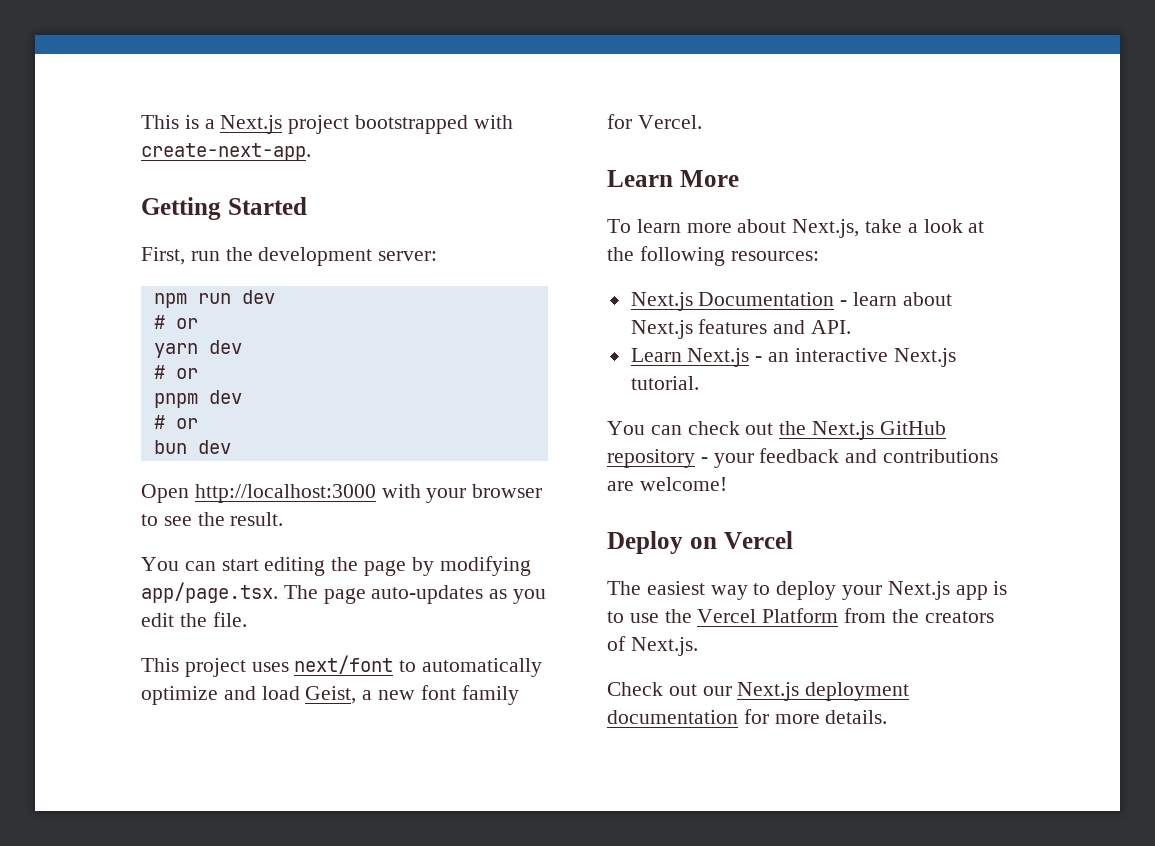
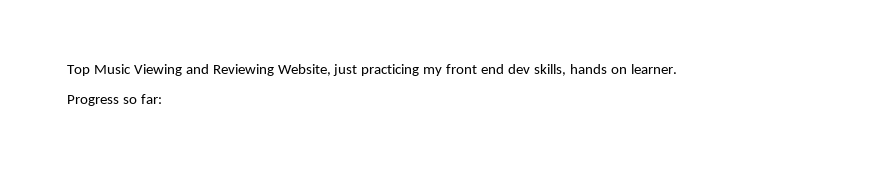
- This is a Next.js project bootstrapped with create-next-app.
- Getting Started
- First, run the development server:
- npm run dev
- # or
- yarn dev
- # or
- pnpm dev
- # or
- bun dev
- Open http://localhost:3000 with your browser to see the result.
- You can start editing the page by modifying app/page.tsx. The page auto-updates as you edit the file.
- This project uses next/font to automatically optimize and load Geist, a new font family for Vercel.
- Learn More
- To learn more about Next.js, take a look at the following resources:
- Next.js Documentation - learn about Next.js features and API.
- Learn Next.js - an interactive Next.js tutorial.
- You can check out the Next.js GitHub repository - your feedback and contributions are welcome!
- Deploy on Vercel
- The easiest way to deploy your Next.js app is to use the Vercel Platform from the creators of Next.js.
- Check out our Next.js deployment documentation for more details.
+ Top Music Viewing and Reviewing Website, just practicing my front end dev skills, hands on learner.
+ Progress so far:

